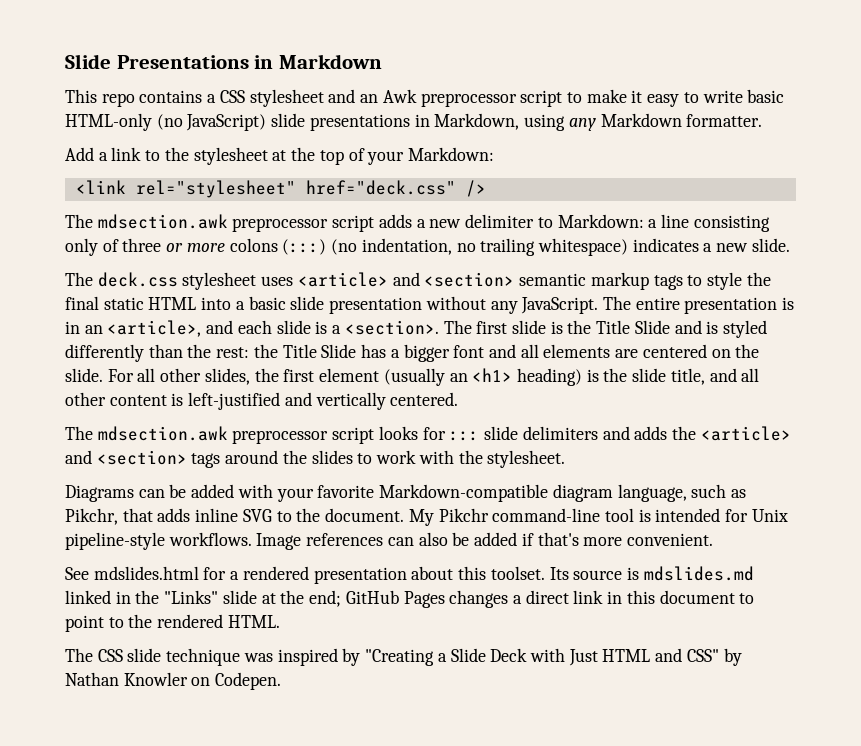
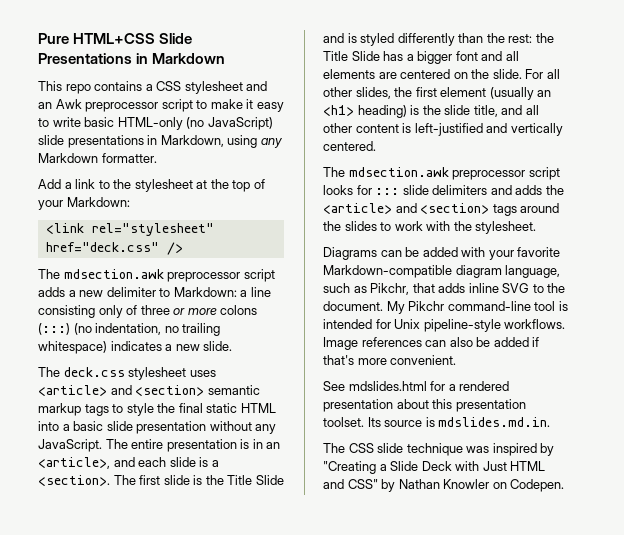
- Slide Presentations in Markdown
+ Pure HTML+CSS Slide Presentations in Markdown
- See mdslides.html for a rendered presentation about this toolset.
+ See mdslides.html for a rendered presentation about this presentation toolset.
- Its source is mdslides.md linked in the "Links" slide at the end; GitHub Pages changes a direct link in this document to point to the rendered HTML.
+ Its source is mdslides.md.in.

